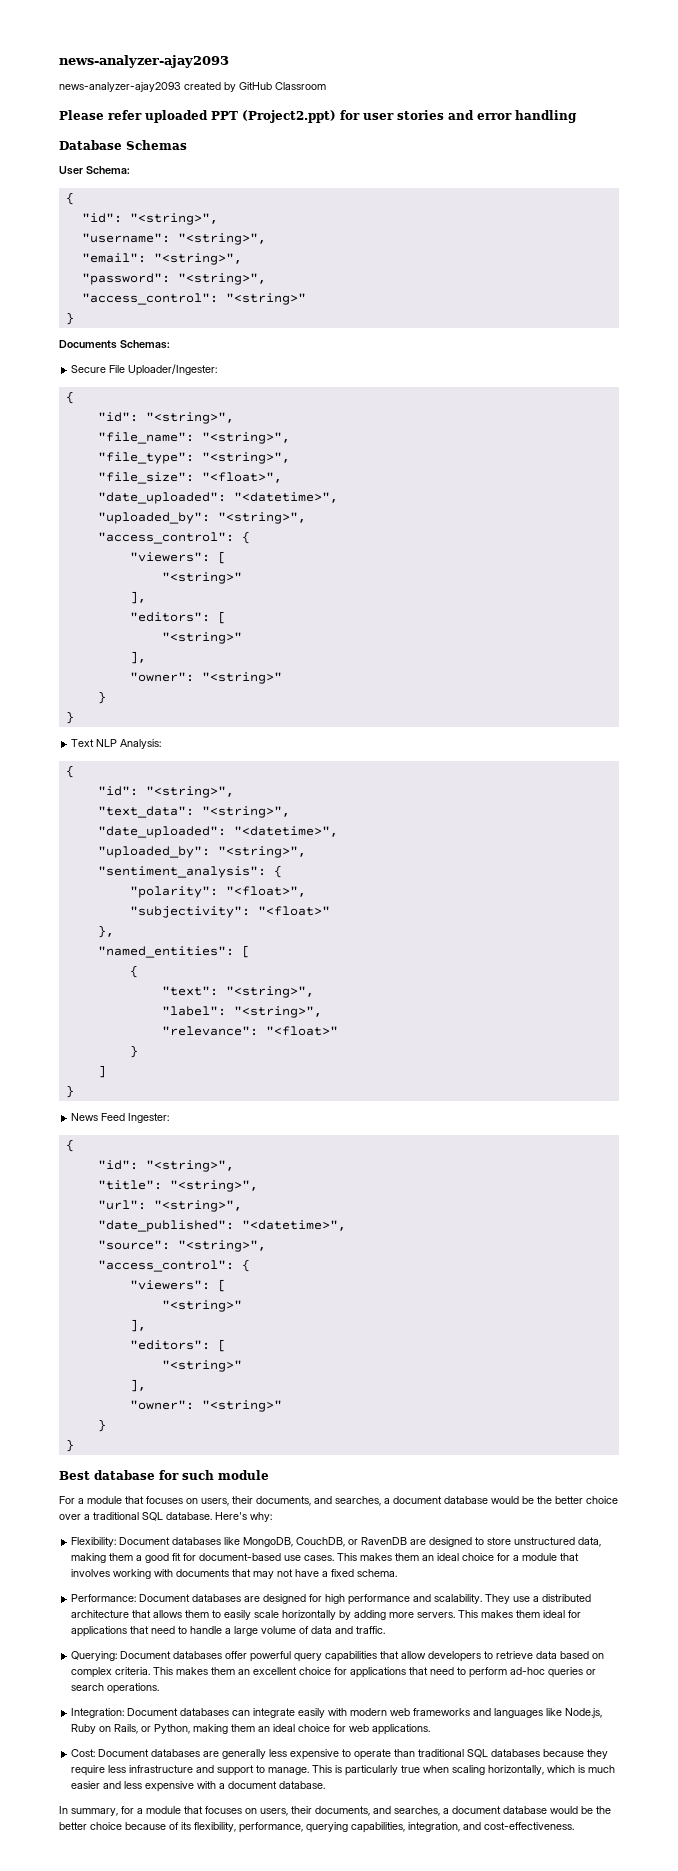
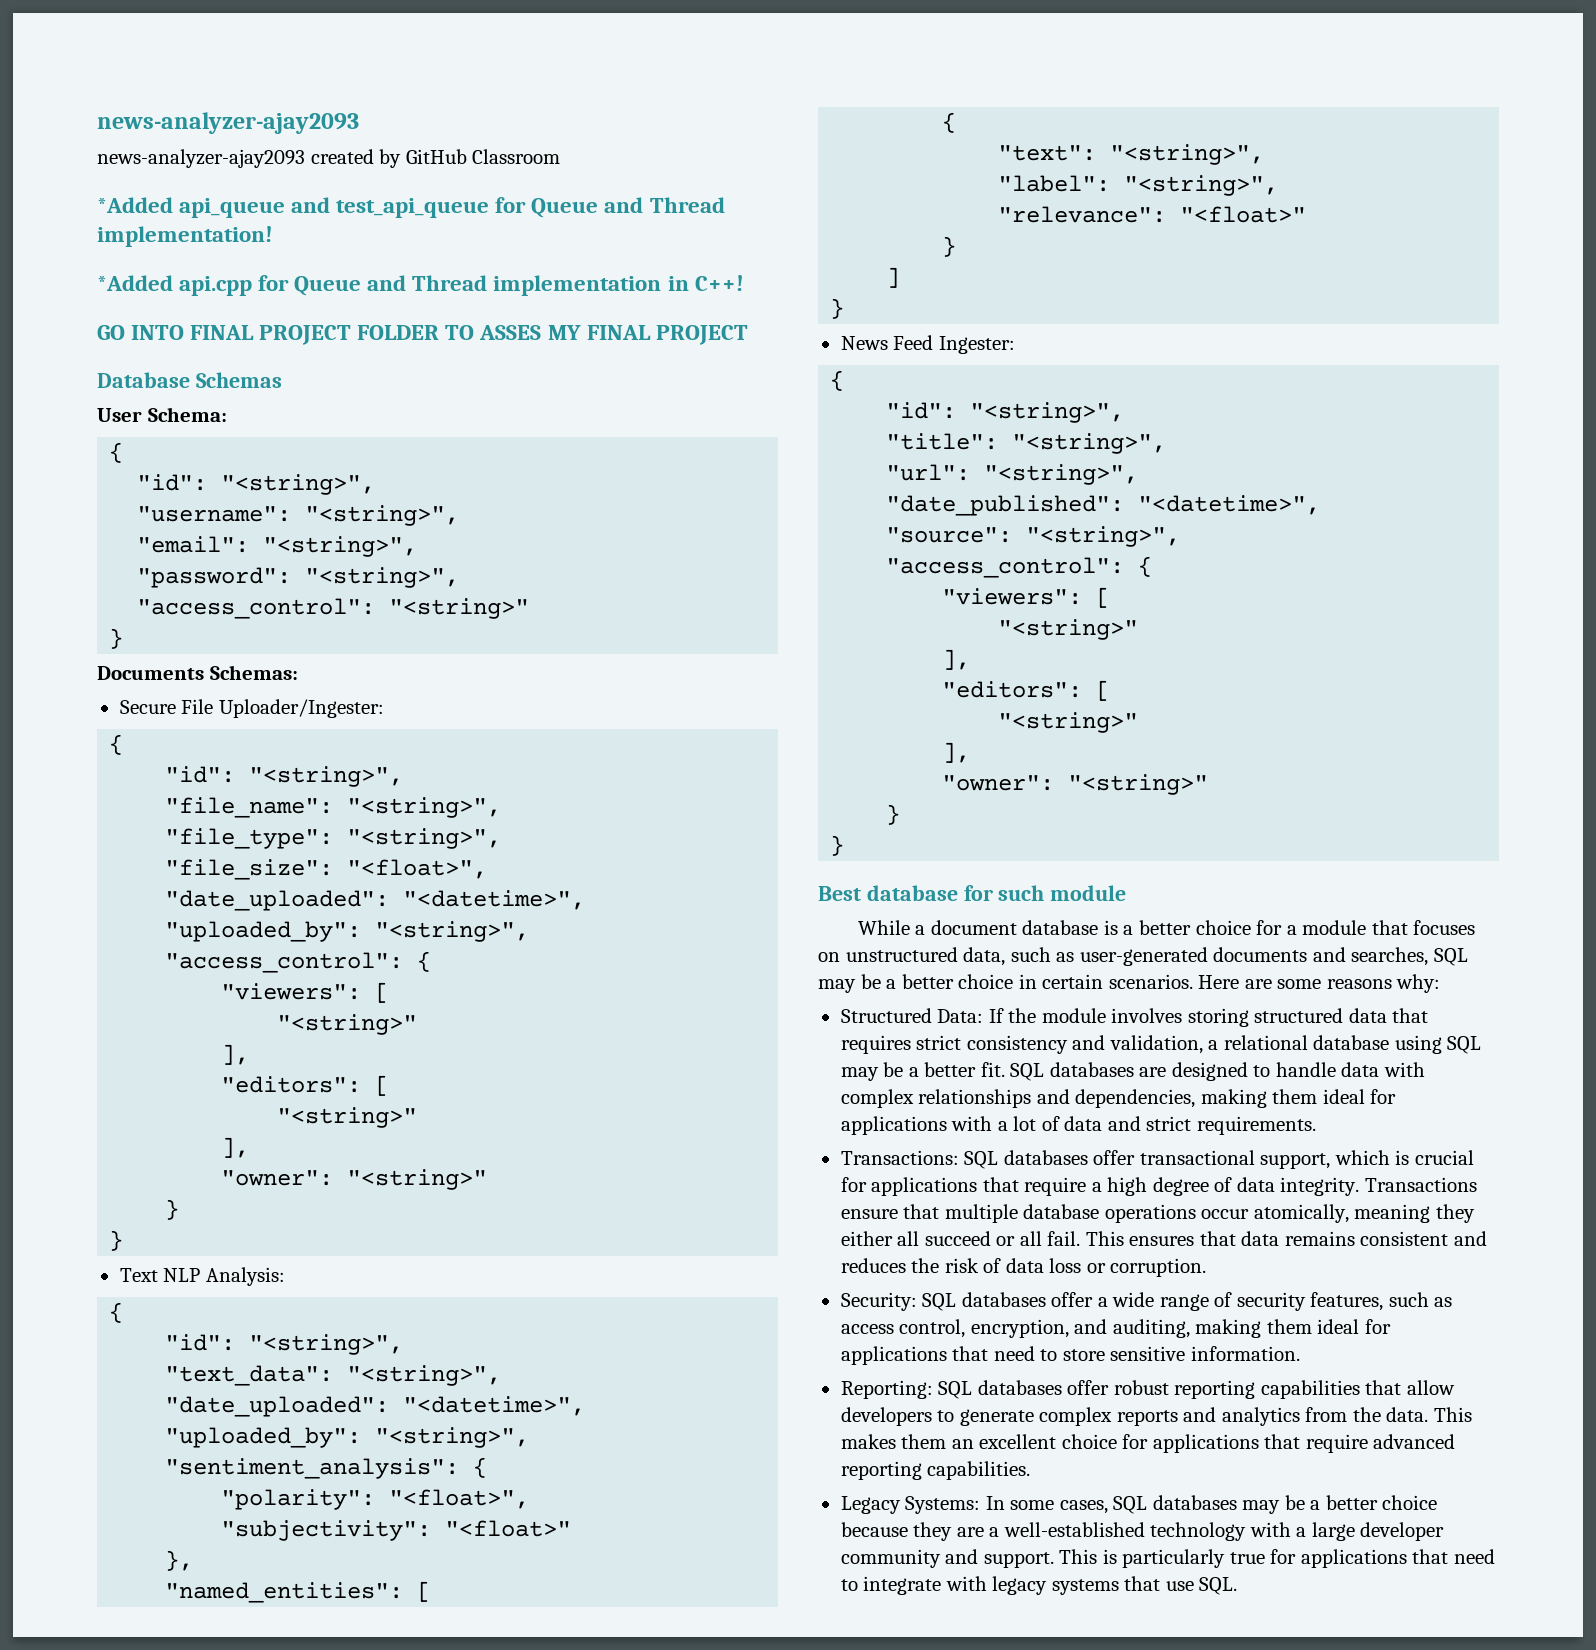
- Please refer uploaded PPT (Project2.ppt) for user stories and error handling
+ *Added api_queue and test_api_queue for Queue and Thread implementation!
+ *Added api.cpp for Queue and Thread implementation in C++!
+ GO INTO FINAL PROJECT FOLDER TO ASSES MY FINAL PROJECT
- For a module that focuses on users, their documents, and searches, a document database would be the better choice over a traditional SQL database. Here's why:
- Flexibility: Document databases like MongoDB, CouchDB, or RavenDB are designed to store unstructured data, making them a good fit for document-based use cases. This makes them an ideal choice for a module that involves working with documents that may not have a fixed schema.
- Performance: Document databases are designed for high performance and scalability. They use a distributed architecture that allows them to easily scale horizontally by adding more servers. This makes them ideal for applications that need to handle a large volume of data and traffic.
- Querying: Document databases offer powerful query capabilities that allow developers to retrieve data based on complex criteria.
+ While a document database is a better choice for a module that focuses on unstructured data, such as user-generated documents and searches, SQL may be a better choice in certain scenarios. Here are some reasons why:
+ Structured Data: If the module involves storing structured data that requires strict consistency and validation, a relational database using SQL may be a better fit. SQL databases are designed to handle data with complex relationships and dependencies, making them ideal for applications with a lot of data and strict requirements.
+ Transactions: SQL databases offer transactional support, which is crucial for applications that require a high degree of data integrity. Transactions ensure that multiple database operations occur atomically, meaning they either all succeed or all fail. This ensures that data remains consistent and reduces the risk of data loss or corruption.
+ Security: SQL databases offer a wide range of security features, such as access control, encryption, and auditing, making them ideal for applications that need to store sensitive information.
+ Reporting: SQL databases offer robust reporting capabilities that allow developers to generate complex reports and analytics from the data.
- This makes them an excellent choice for applications that need to perform ad-hoc queries or search operations.
- Integration: Document databases can integrate easily with modern web frameworks and languages like Node.js, Ruby on Rails, or Python, making them an ideal choice for web applications.
- Cost: Document databases are generally less expensive to operate than traditional SQL databases because they require less infrastructure and support to manage. This is particularly true when scaling horizontally, which is much easier and less expensive with a document database.
- In summary, for a module that focuses on users, their documents, and searches, a document database would be the better choice because of its flexibility, performance, querying capabilities, integration, and cost-effectiveness.
+ This makes them an excellent choice for applications that require advanced reporting capabilities.
+ Legacy Systems: In some cases, SQL databases may be a better choice because they are a well-established technology with a large developer community and support. This is particularly true for applications that need to integrate with legacy systems that use SQL.

